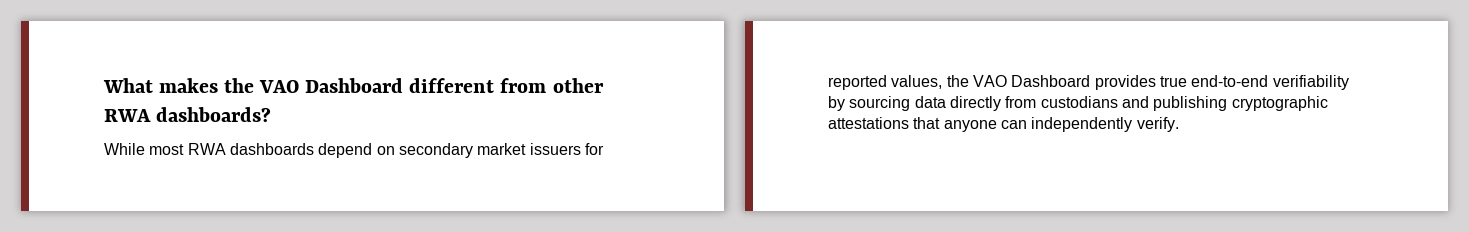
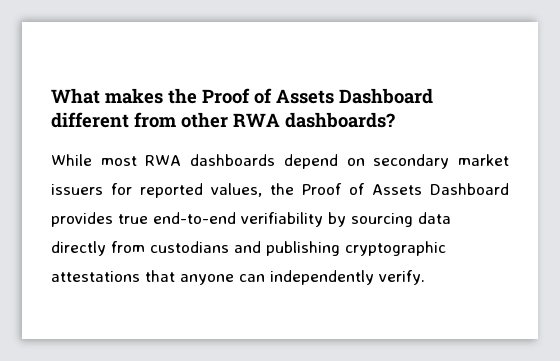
- What makes the VAO Dashboard different from other RWA dashboards?
+ What makes the Proof of Assets Dashboard different from other RWA dashboards?
- While most RWA dashboards depend on secondary market issuers for reported values, the VAO Dashboard provides true end-to-end verifiability by sourcing data directly from custodians and publishing cryptographic attestations that anyone can independently verify.
+ While most RWA dashboards depend on secondary market issuers for reported values, the Proof of Assets Dashboard provides true end-to-end verifiability by sourcing data directly from custodians and publishing cryptographic attestations that anyone can independently verify.

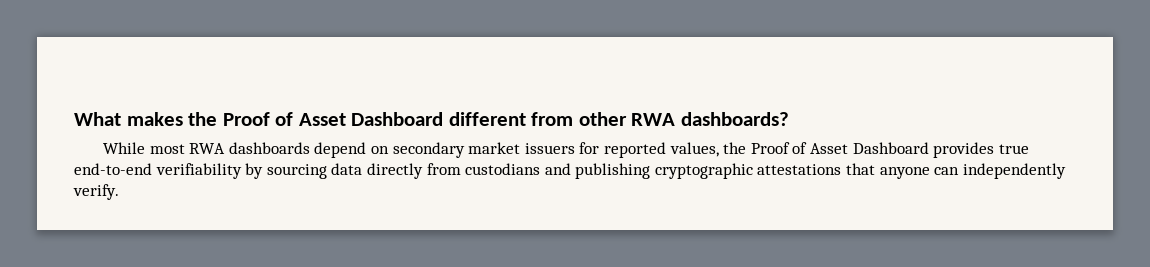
- What makes the Proof of Assets Dashboard different from other RWA dashboards?
+ What makes the Proof of Asset Dashboard different from other RWA dashboards?
- While most RWA dashboards depend on secondary market issuers for reported values, the Proof of Assets Dashboard provides true end-to-end verifiability by sourcing data directly from custodians and publishing cryptographic attestations that anyone can independently verify.
+ While most RWA dashboards depend on secondary market issuers for reported values, the Proof of Asset Dashboard provides true end-to-end verifiability by sourcing data directly from custodians and publishing cryptographic attestations that anyone can independently verify.

